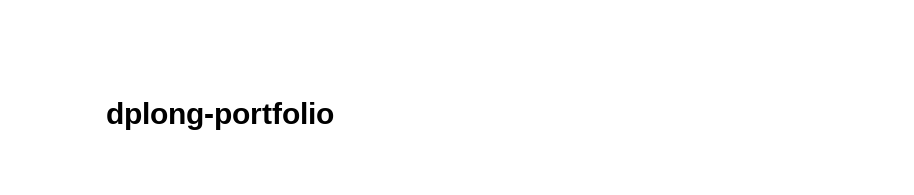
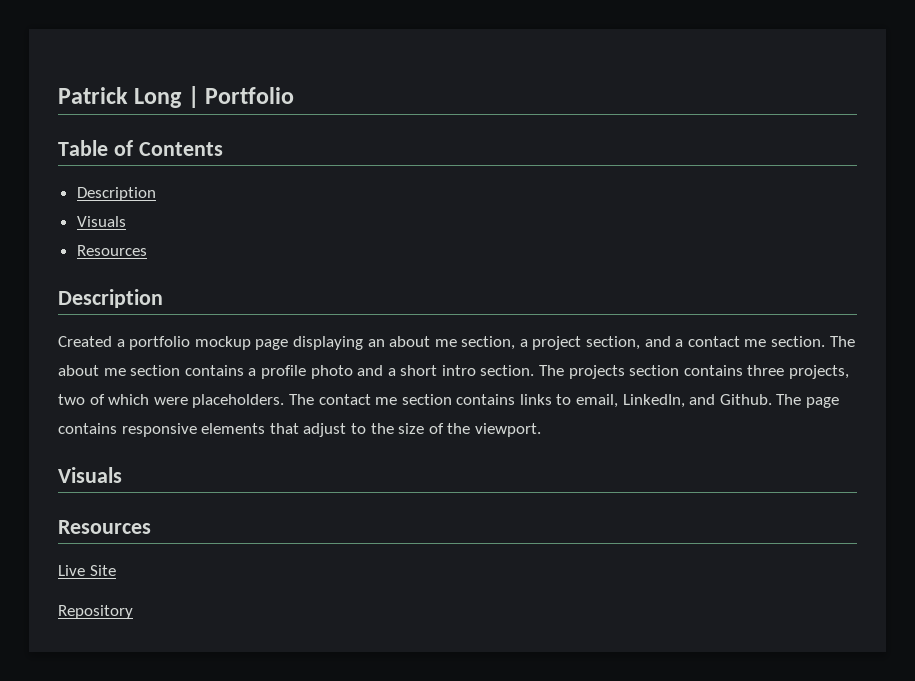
- dplong-portfolio
+ Patrick Long | Portfolio
+ Table of Contents
+ Description
+ Visuals
+ Resources
+ Description
+ Created a portfolio mockup page displaying an about me section, a project section, and a contact me section. The about me section contains a profile photo and a short intro section. The projects section contains three projects, two of which were placeholders. The contact me section contains links to email, LinkedIn, and Github. The page contains responsive elements that adjust to the size of the viewport.
+ Visuals
+ Resources
+ Live Site
+ Repository

